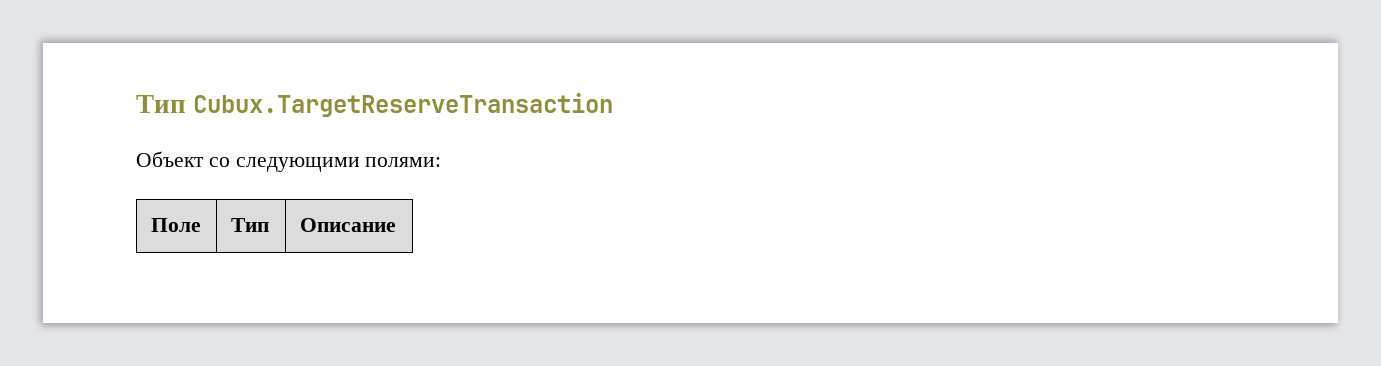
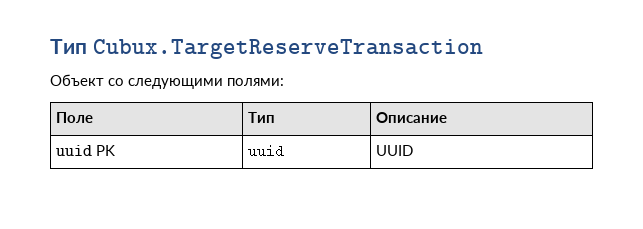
+ uuid PK | uuid | UUID

